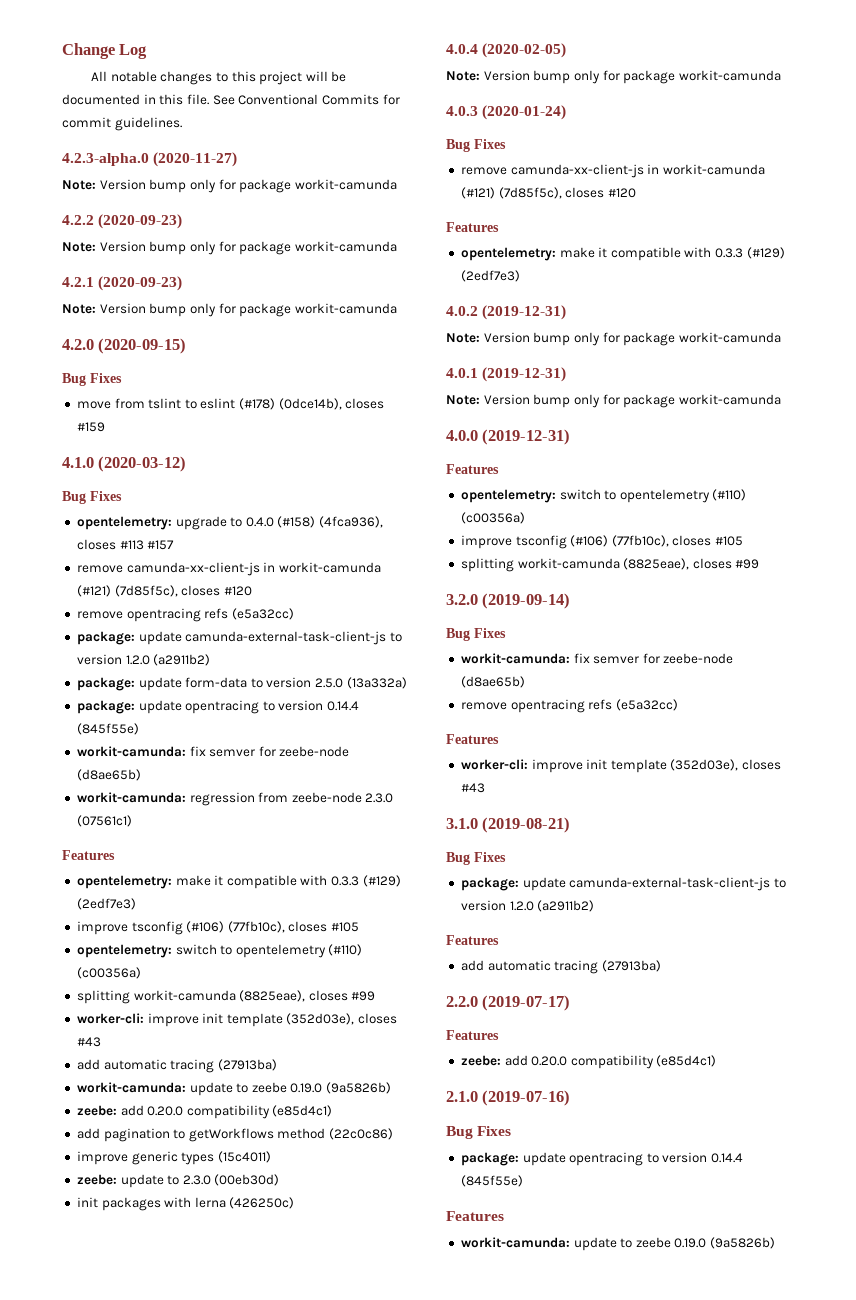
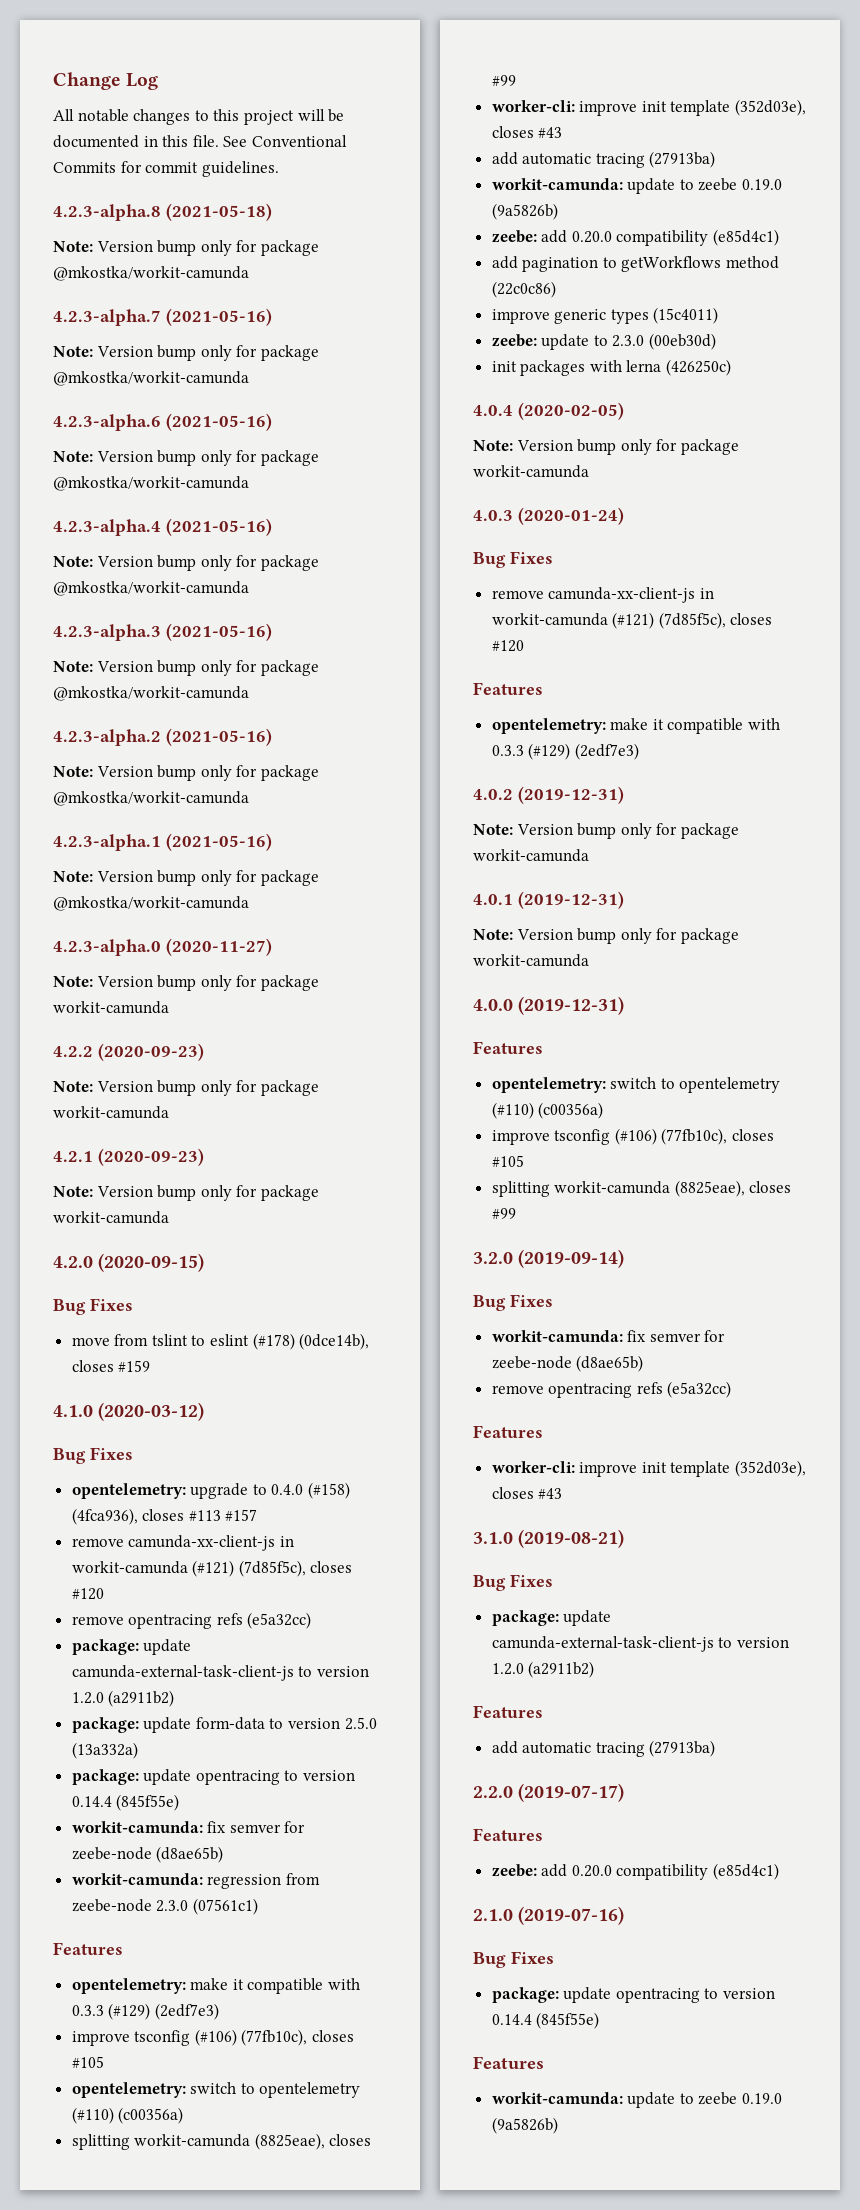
+ 4.2.3-alpha.8 (2021-05-18)
+ Note: Version bump only for package @mkostka/workit-camunda
+ 4.2.3-alpha.7 (2021-05-16)
+ Note: Version bump only for package @mkostka/workit-camunda
+ 4.2.3-alpha.6 (2021-05-16)
+ Note: Version bump only for package @mkostka/workit-camunda
+ 4.2.3-alpha.4 (2021-05-16)
+ Note: Version bump only for package @mkostka/workit-camunda
+ 4.2.3-alpha.3 (2021-05-16)
+ Note: Version bump only for package @mkostka/workit-camunda
+ 4.2.3-alpha.2 (2021-05-16)
+ Note: Version bump only for package @mkostka/workit-camunda
+ 4.2.3-alpha.1 (2021-05-16)
+ Note: Version bump only for package @mkostka/workit-camunda

